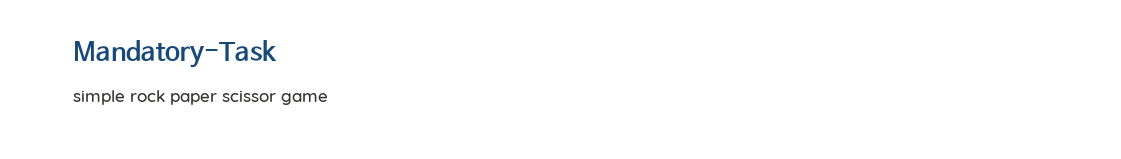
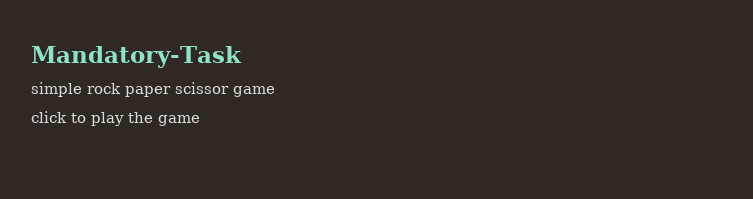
+ click to play the game

